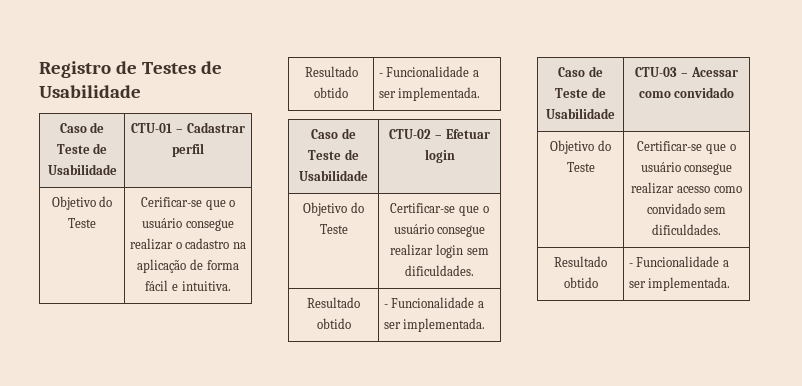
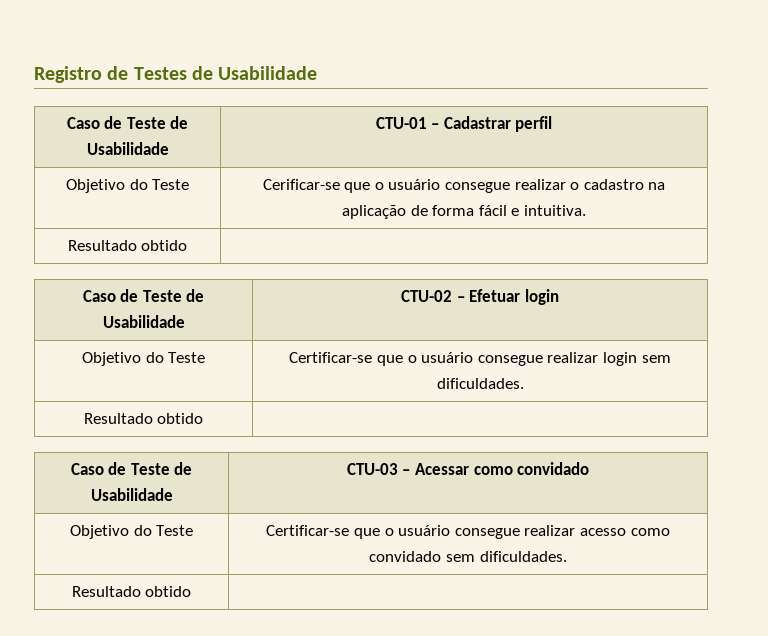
  Objetivo do Teste | Cerificar-se que o usuário consegue realizar o cadastro na aplicação de forma fácil e intuitiva.
- Resultado obtido | - Funcionalidade a ser implementada.
+ Resultado obtido |
  Objetivo do Teste | Certificar-se que o usuário consegue realizar login sem dificuldades.
- Resultado obtido | - Funcionalidade a ser implementada.
+ Resultado obtido |
  Objetivo do Teste | Certificar-se que o usuário consegue realizar acesso como convidado sem dificuldades.
- Resultado obtido | - Funcionalidade a ser implementada.
+ Resultado obtido |

